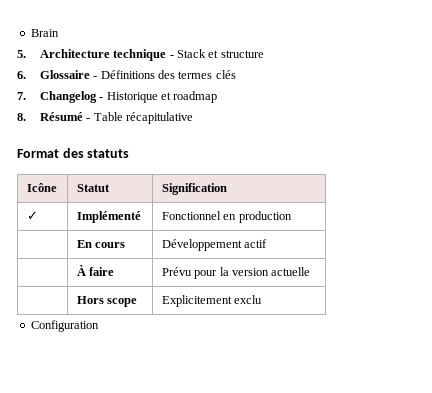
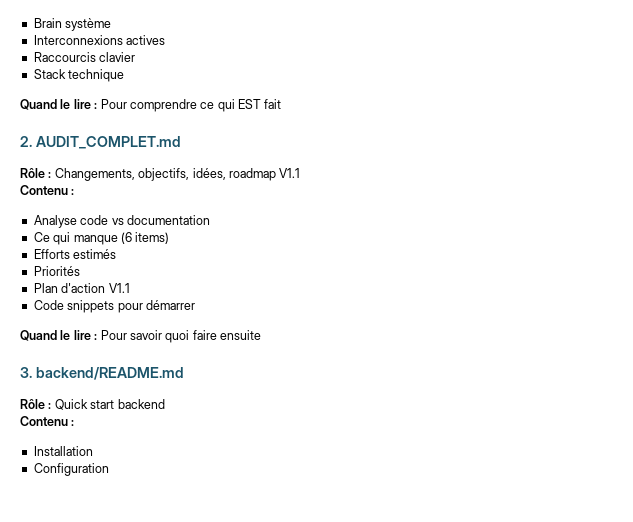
- Brain
- 5. Architecture technique - Stack et structure
- 6. Glossaire - Définitions des termes clés
- 7. Changelog - Historique et roadmap
- 8. Résumé - Table récapitulative
- Format des statuts
- Icône | Statut | Signification
- ✓ | Implémenté | Fonctionnel en production
- | En cours | Développement actif
- | À faire | Prévu pour la version actuelle
- | Hors scope | Explicitement exclu
+ Brain système
+ Interconnexions actives
+ Raccourcis clavier
+ Stack technique
+ Quand le lire : Pour comprendre ce qui EST fait
+ 2. AUDIT_COMPLET.md
+ Rôle : Changements, objectifs, idées, roadmap V1.1
+ Contenu :
+ Analyse code vs documentation
+ Ce qui manque (6 items)
+ Efforts estimés
+ Priorités
+ Plan d'action V1.1
+ Code snippets pour démarrer
+ Quand le lire : Pour savoir quoi faire ensuite
+ 3. backend/README.md
+ Rôle : Quick start backend
+ Contenu :
+ Installation

